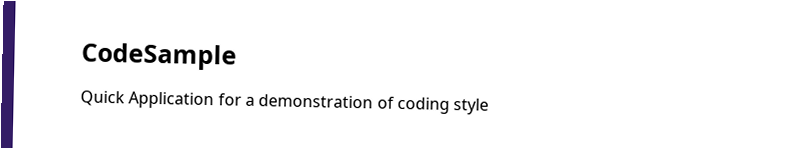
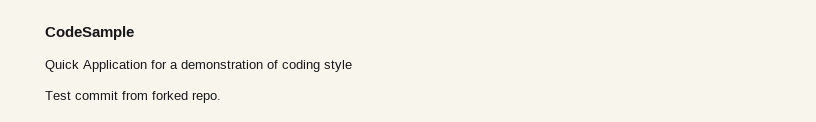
+ Test commit from forked repo.

